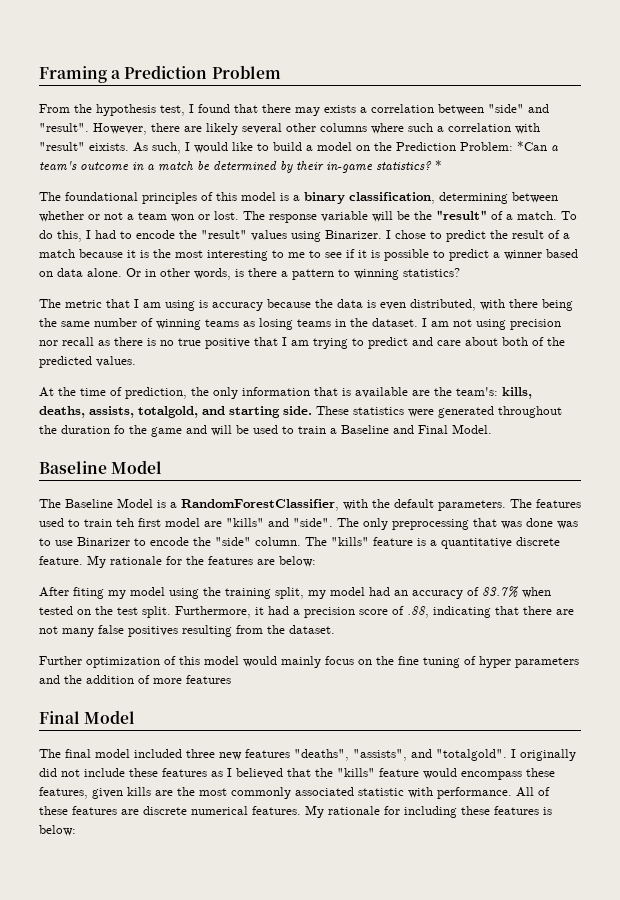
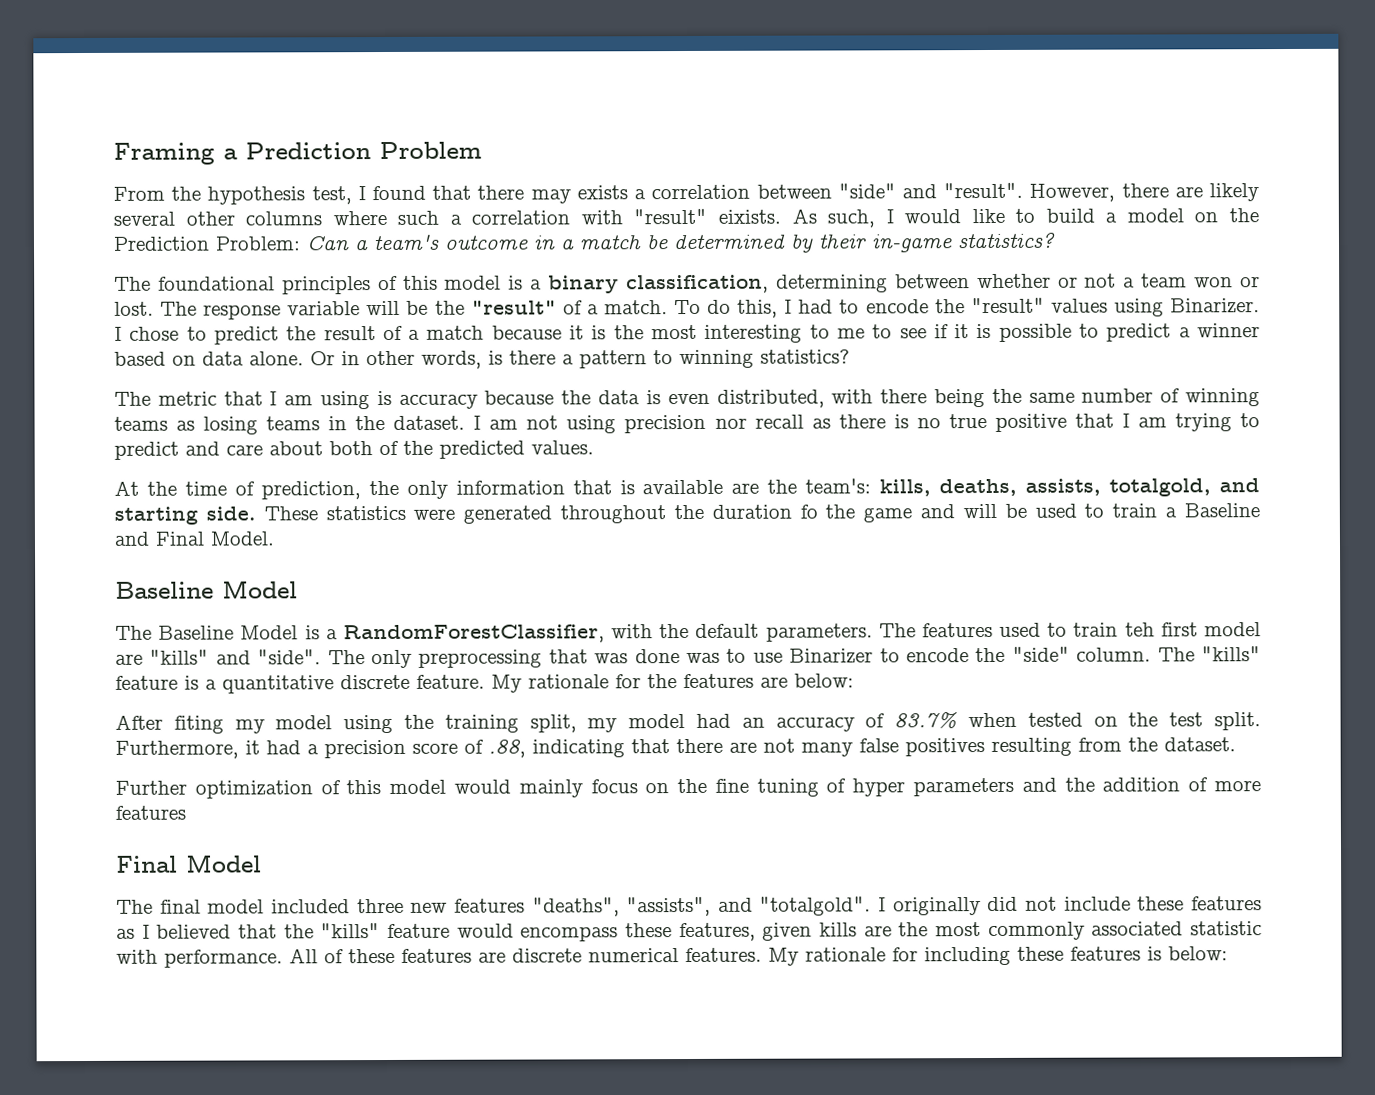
- As such, I would like to build a model on the Prediction Problem: *Can a team's outcome in a match be determined by their in-game statistics? *
+ As such, I would like to build a model on the Prediction Problem: Can a team's outcome in a match be determined by their in-game statistics?

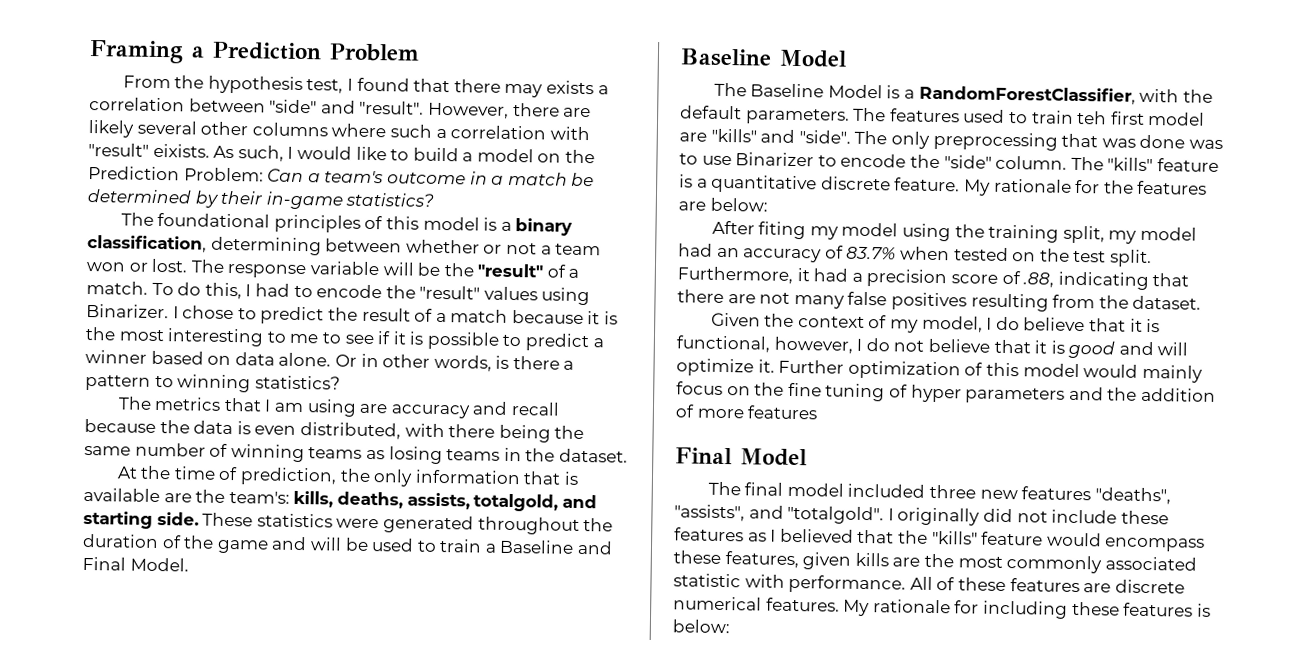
- The metric that I am using is accuracy because the data is even distributed, with there being the same number of winning teams as losing teams in the dataset. I am not using precision nor recall as there is no true positive that I am trying to predict and care about both of the predicted values.
+ The metrics that I am using are accuracy and recall because the data is even distributed, with there being the same number of winning teams as losing teams in the dataset.
- These statistics were generated throughout the duration fo the game and will be used to train a Baseline and Final Model.
+ These statistics were generated throughout the duration of the game and will be used to train a Baseline and Final Model.
+ Given the context of my model, I do believe that it is functional, however, I do not believe that it is good and will optimize it.

